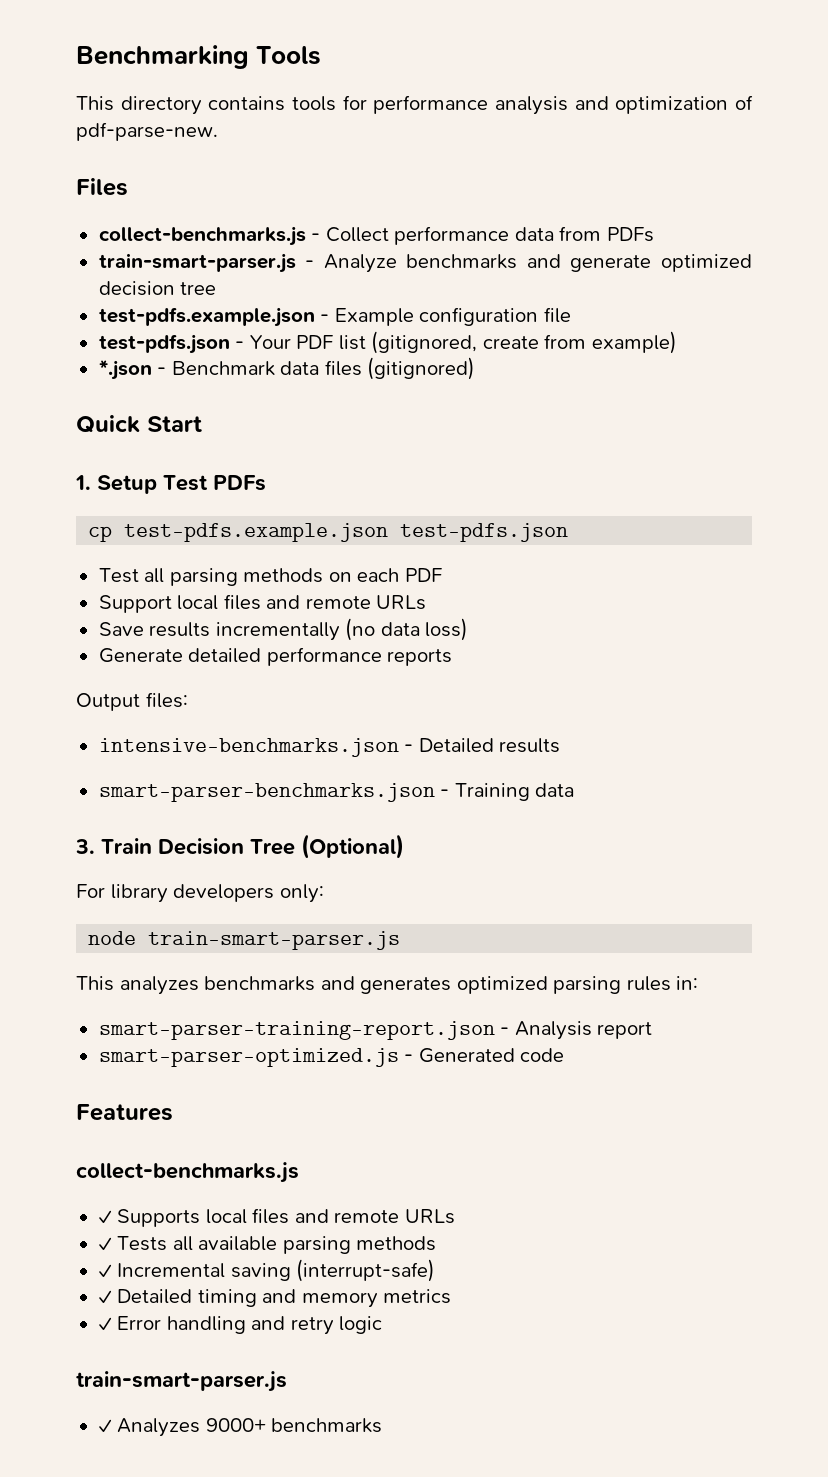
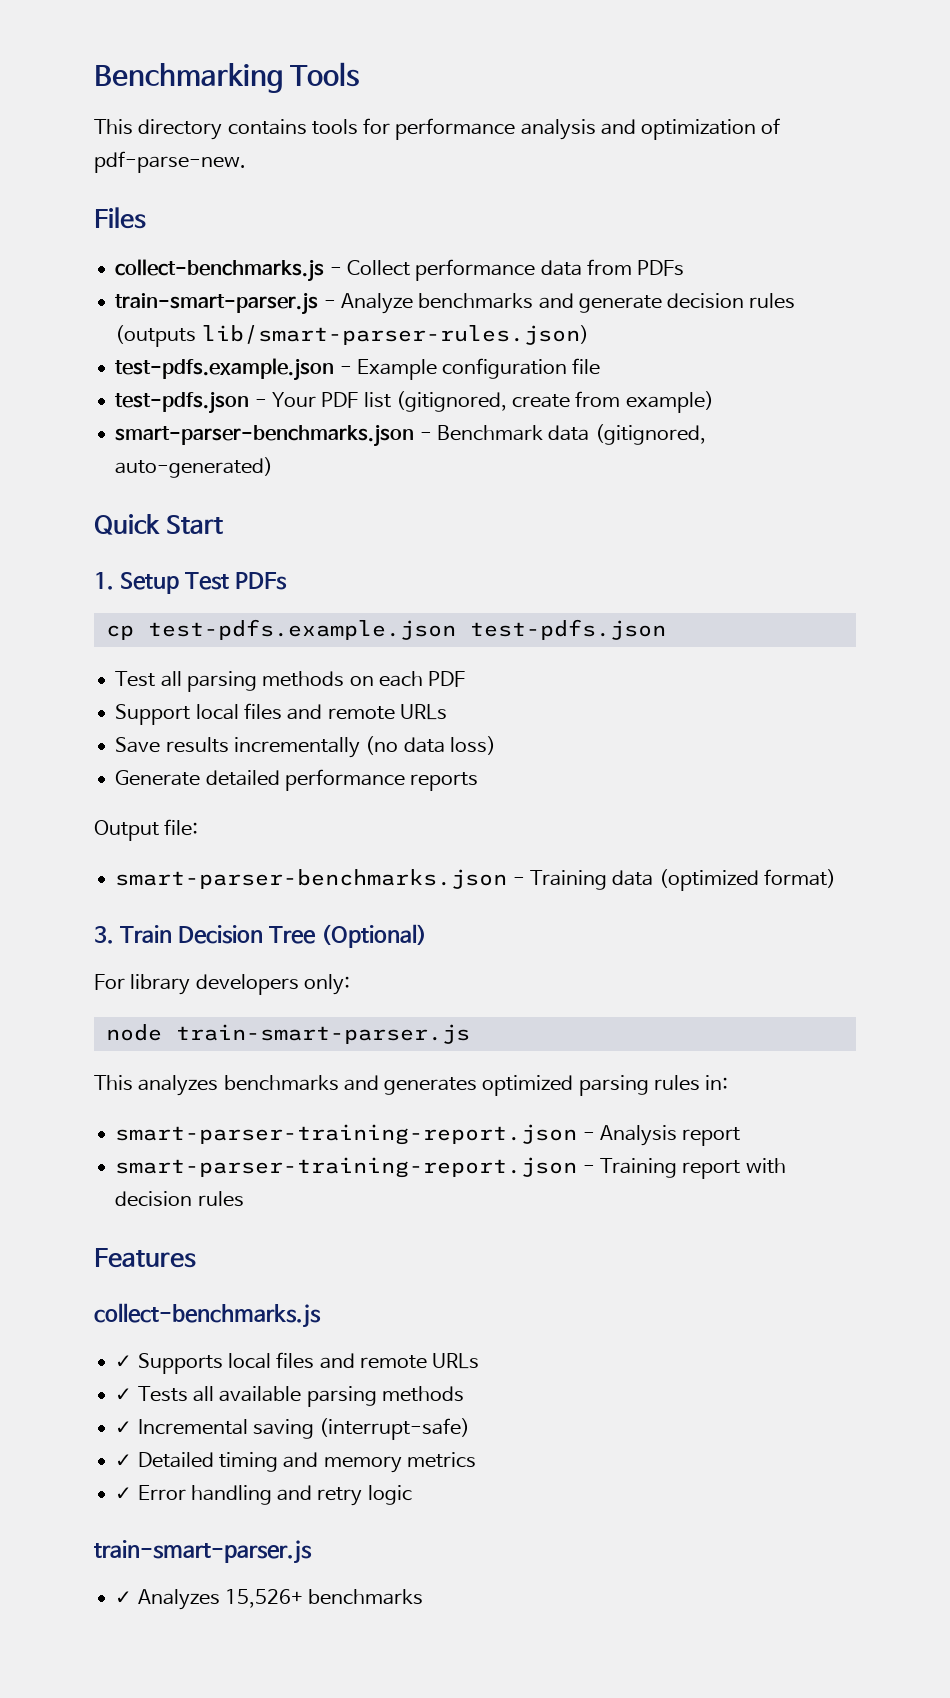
- train-smart-parser.js - Analyze benchmarks and generate optimized decision tree
+ train-smart-parser.js - Analyze benchmarks and generate decision rules (outputs lib/smart-parser-rules.json)
- *.json - Benchmark data files (gitignored)
+ smart-parser-benchmarks.json - Benchmark data (gitignored, auto-generated)
- Output files:
- intensive-benchmarks.json - Detailed results
+ Output file:
- smart-parser-benchmarks.json - Training data
+ smart-parser-benchmarks.json - Training data (optimized format)
- smart-parser-optimized.js - Generated code
+ smart-parser-training-report.json - Training report with decision rules
- ✓ Analyzes 9000+ benchmarks
+ ✓ Analyzes 15,526+ benchmarks

